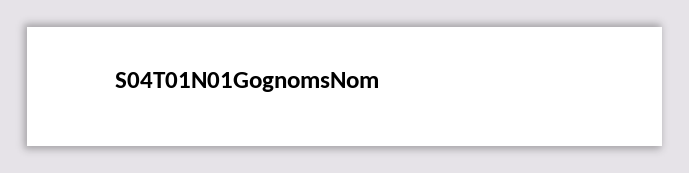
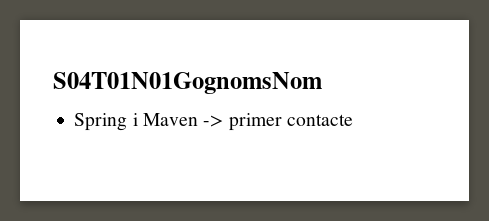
+ Spring i Maven -> primer contacte

